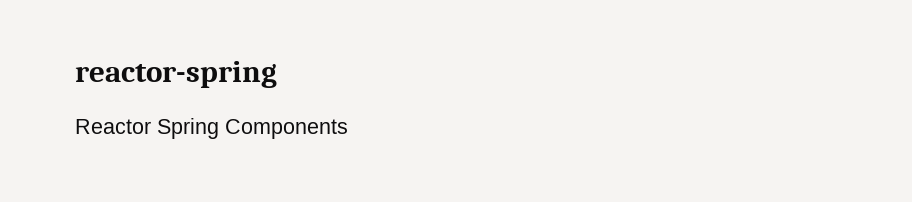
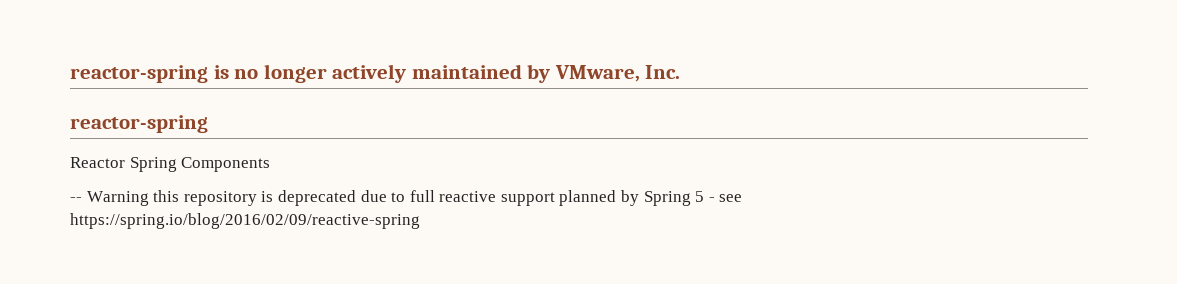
+ reactor-spring is no longer actively maintained by VMware, Inc.
  reactor-spring
  Reactor Spring Components
+ -- Warning this repository is deprecated due to full reactive support planned by Spring 5 - see https://spring.io/blog/2016/02/09/reactive-spring

